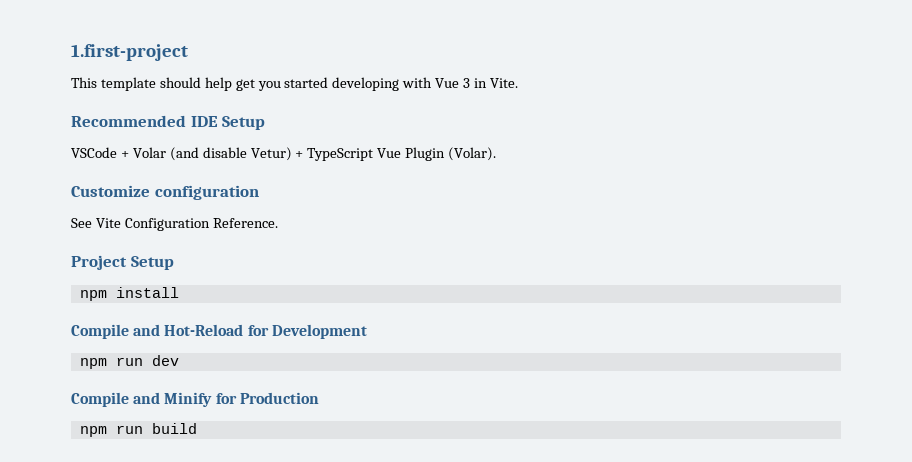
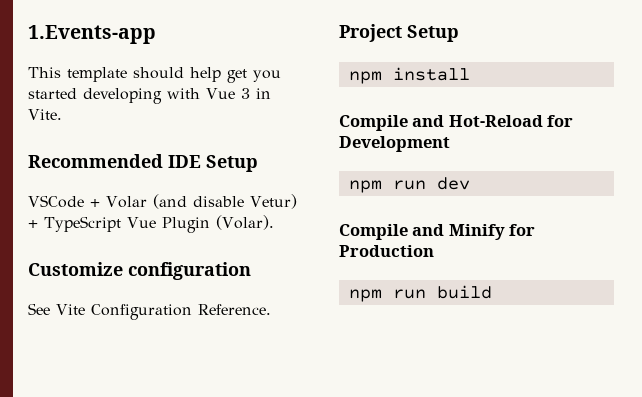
- 1.first-project
+ 1.Events-app

